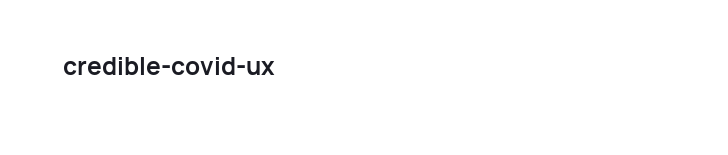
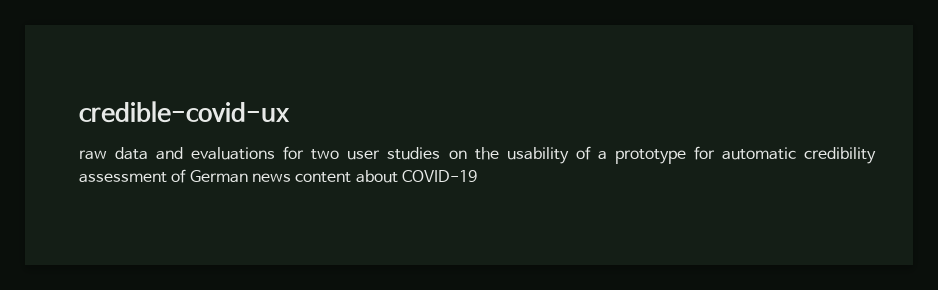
+ raw data and evaluations for two user studies on the usability of a prototype for automatic credibility assessment of German news content about COVID-19

